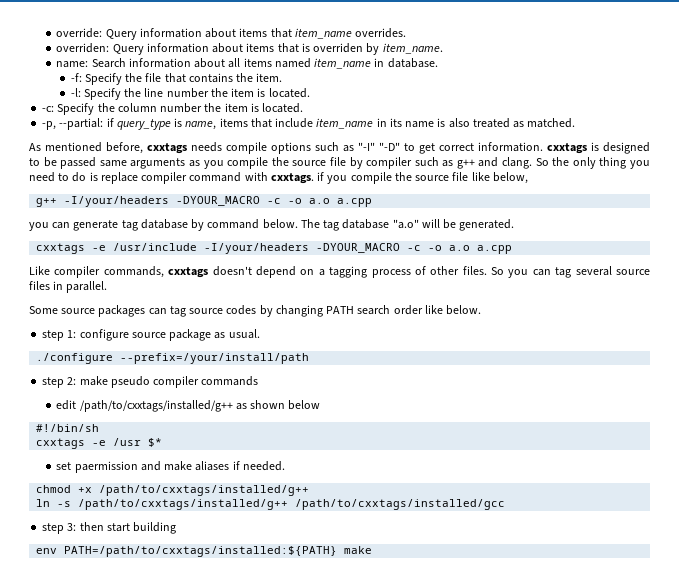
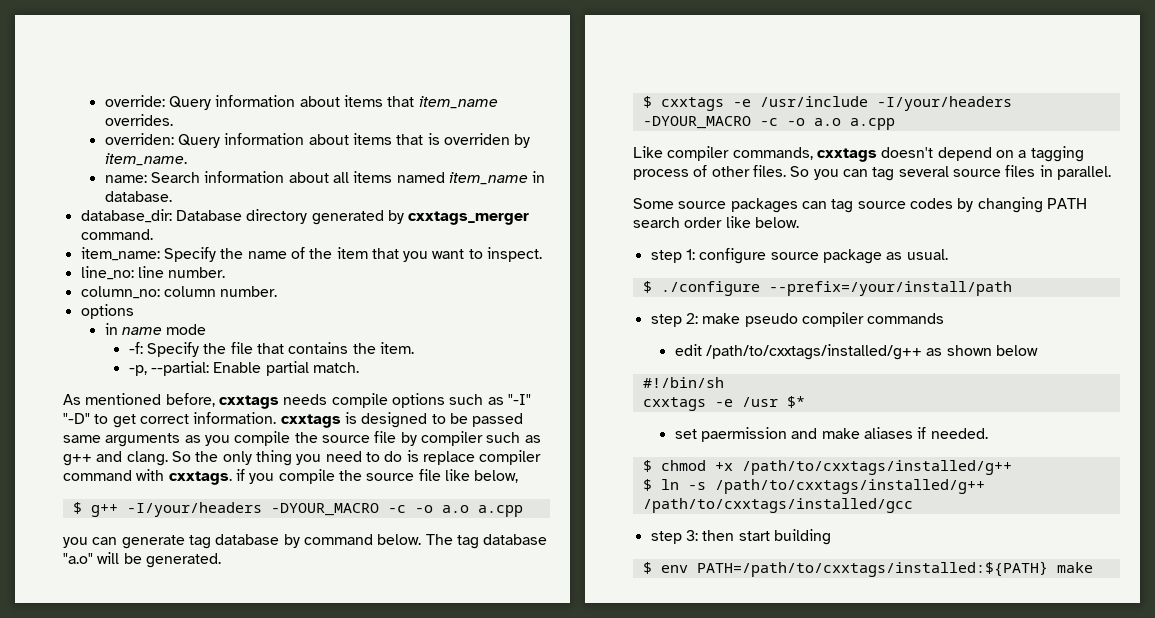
+ database_dir: Database directory generated by cxxtags_merger command.
+ item_name: Specify the name of the item that you want to inspect.
+ line_no: line number.
+ column_no: column number.
+ options
+ in name mode
- -l: Specify the line number the item is located.
- -c: Specify the column number the item is located.
- -p, --partial: if query_type is name, items that include item_name in its name is also treated as matched.
+ -p, --partial: Enable partial match.
- g++ -I/your/headers -DYOUR_MACRO -c -o a.o a.cpp
+ $ g++ -I/your/headers -DYOUR_MACRO -c -o a.o a.cpp
- cxxtags -e /usr/include -I/your/headers -DYOUR_MACRO -c -o a.o a.cpp
+ $ cxxtags -e /usr/include -I/your/headers -DYOUR_MACRO -c -o a.o a.cpp
- ./configure --prefix=/your/install/path
+ $ ./configure --prefix=/your/install/path
- chmod +x /path/to/cxxtags/installed/g++
+ $ chmod +x /path/to/cxxtags/installed/g++
- ln -s /path/to/cxxtags/installed/g++ /path/to/cxxtags/installed/gcc
+ $ ln -s /path/to/cxxtags/installed/g++ /path/to/cxxtags/installed/gcc
- env PATH=/path/to/cxxtags/installed:${PATH} make
+ $ env PATH=/path/to/cxxtags/installed:${PATH} make

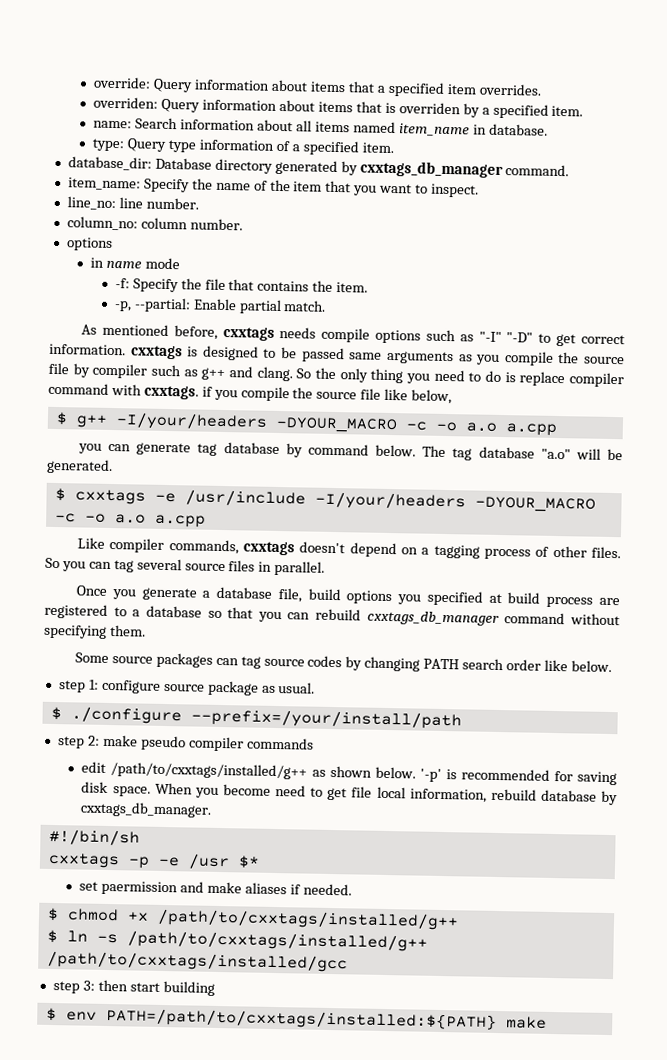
- override: Query information about items that item_name overrides.
+ override: Query information about items that a specified item overrides.
- overriden: Query information about items that is overriden by item_name.
+ overriden: Query information about items that is overriden by a specified item.
+ type: Query type information of a specified item.
- database_dir: Database directory generated by cxxtags_merger command.
+ database_dir: Database directory generated by cxxtags_db_manager command.
+ Once you generate a database file, build options you specified at build process are registered to a database so that you can rebuild cxxtags_db_manager command without specifying them.
- edit /path/to/cxxtags/installed/g++ as shown below
+ edit /path/to/cxxtags/installed/g++ as shown below. '-p' is recommended for saving disk space. When you become need to get file local information, rebuild database by cxxtags_db_manager.
- cxxtags -e /usr $*
+ cxxtags -p -e /usr $*

